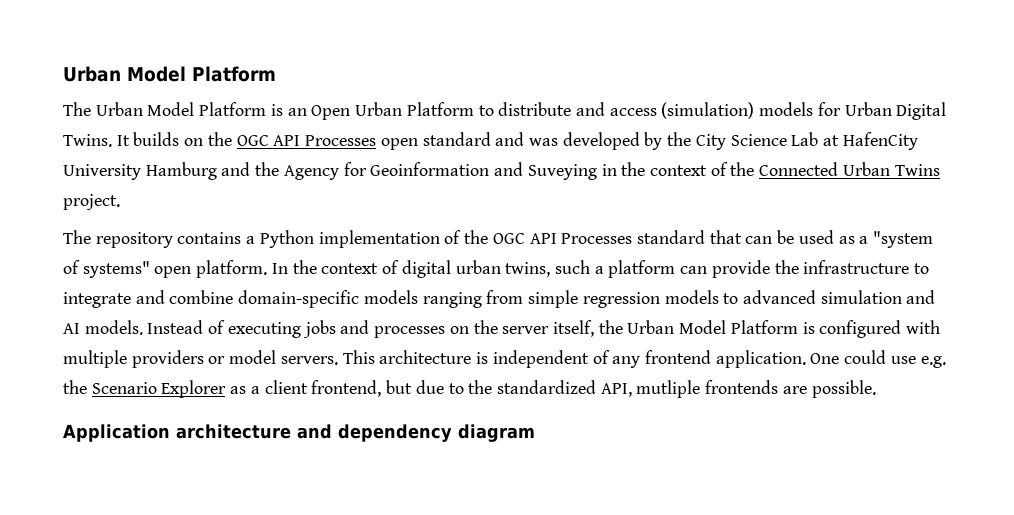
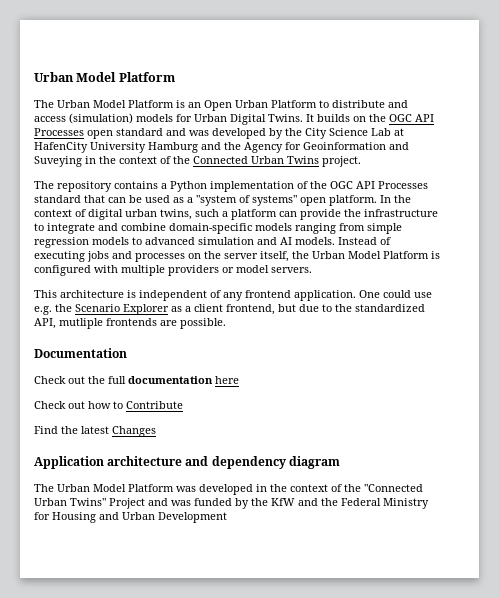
- Instead of executing jobs and processes on the server itself, the Urban Model Platform is configured with multiple providers or model servers. This architecture is independent of any frontend application.
+ Instead of executing jobs and processes on the server itself, the Urban Model Platform is configured with multiple providers or model servers.
+ This architecture is independent of any frontend application.
+ Documentation
+ Check out the full documentation here
+ Check out how to Contribute
+ Find the latest Changes
+ The Urban Model Platform was developed in the context of the "Connected Urban Twins" Project and was funded by the KfW and the Federal Ministry for Housing and Urban Development

